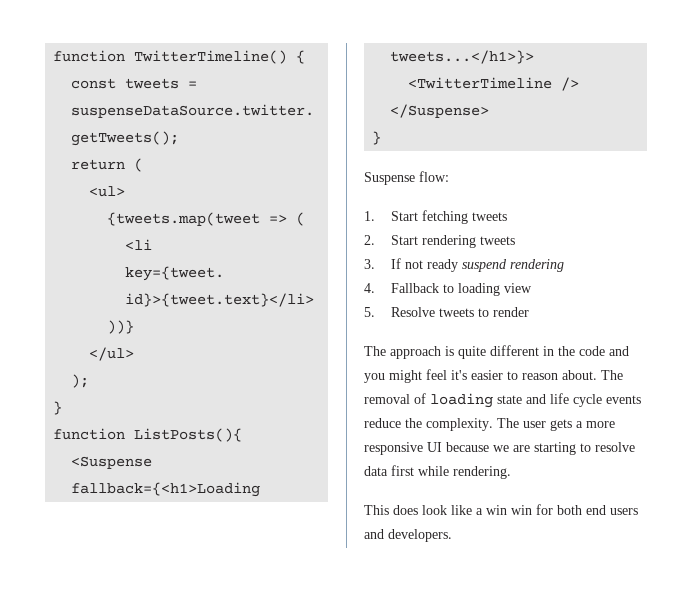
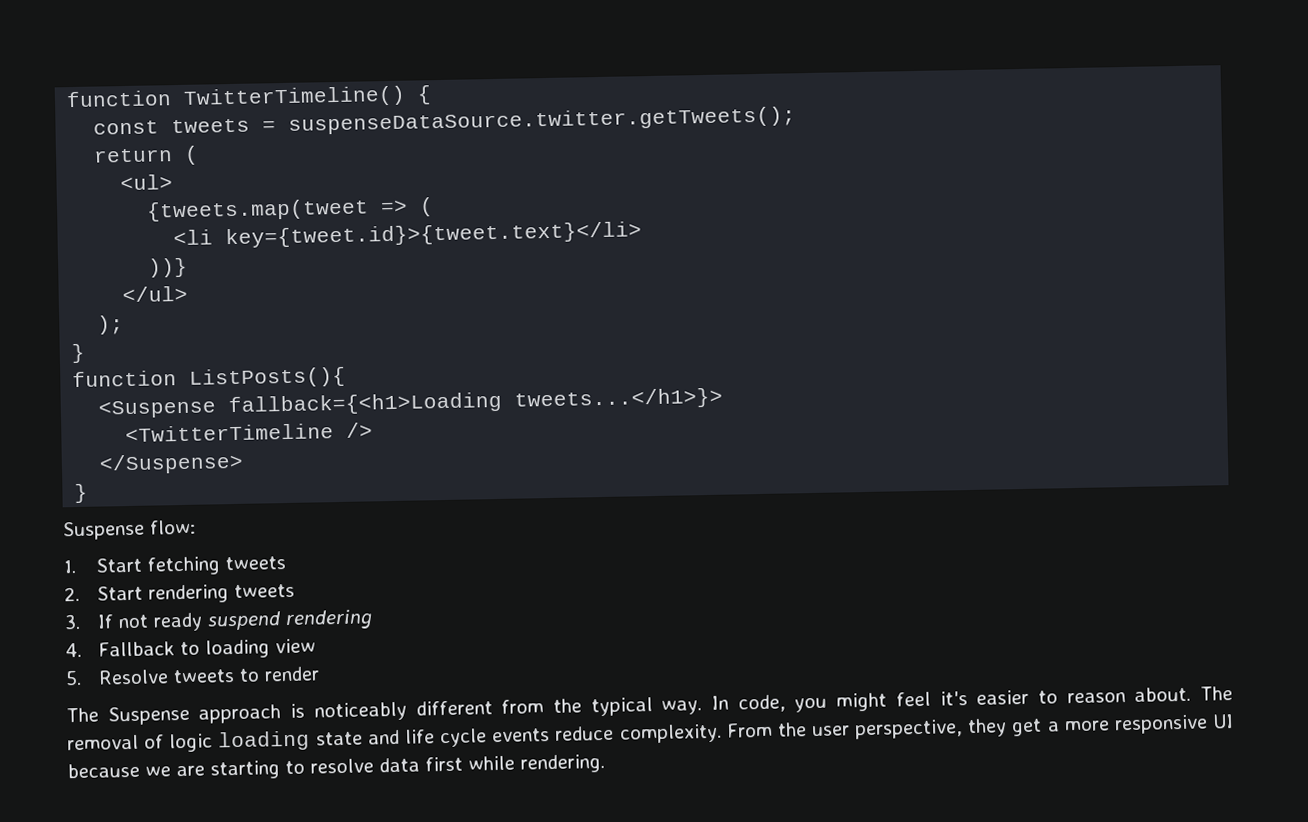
- The approach is quite different in the code and you might feel it's easier to reason about.
+ The Suspense approach is noticeably different from the typical way. In code, you might feel it's easier to reason about.
- The removal of loading state and life cycle events reduce the complexity. The user gets a more responsive UI because we are starting to resolve data first while rendering.
+ The removal of logic loading state and life cycle events reduce complexity. From the user perspective, they get a more responsive UI because we are starting to resolve data first while rendering.
- This does look like a win win for both end users and developers.

